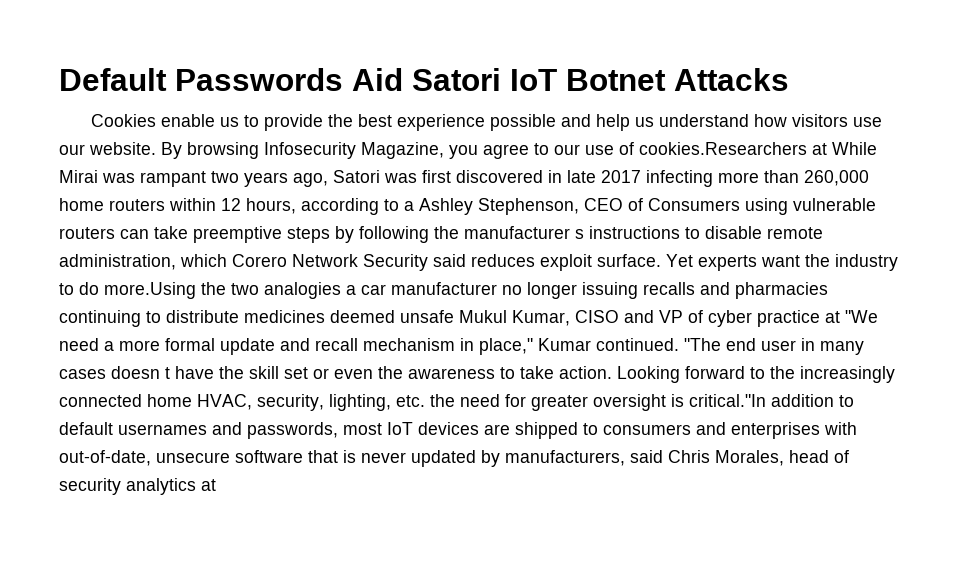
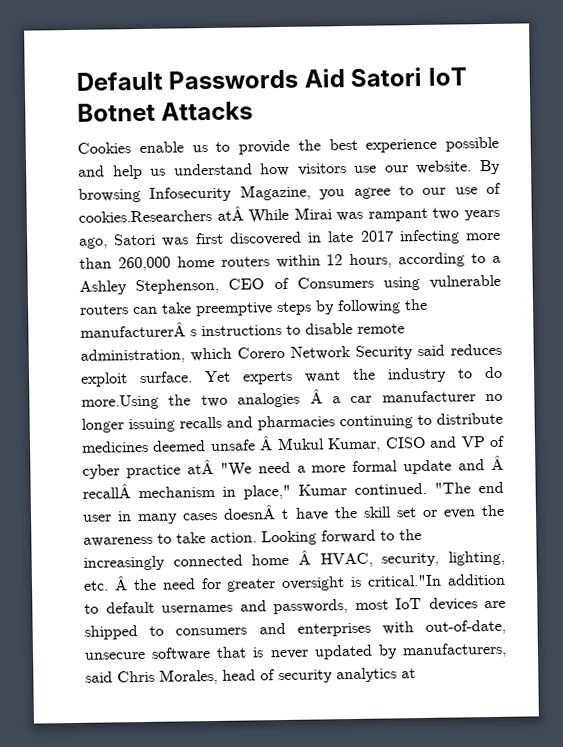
- By browsing Infosecurity Magazine, you agree to our use of cookies.Researchers at While Mirai was rampant two years ago, Satori was first discovered in late 2017 infecting more than 260,000 home routers within 12 hours, according to a Ashley Stephenson, CEO of Consumers using vulnerable routers can take preemptive steps by following the manufacturer s instructions to disable remote administration, which Corero Network Security said reduces exploit surface.
+ By browsing Infosecurity Magazine, you agree to our use of cookies.Researchers atÂ While Mirai was rampant two years ago, Satori was first discovered in late 2017 infecting more than 260,000 home routers within 12 hours, according to a Ashley Stephenson, CEO of Consumers using vulnerable routers can take preemptive steps by following the manufacturerÂ s instructions to disable remote administration, which Corero Network Security said reduces exploit surface.
- Yet experts want the industry to do more.Using the two analogies a car manufacturer no longer issuing recalls and pharmacies continuing to distribute medicines deemed unsafe Mukul Kumar, CISO and VP of cyber practice at "We need a more formal update and recall mechanism in place," Kumar continued.
+ Yet experts want the industry to do more.Using the two analogies Â a car manufacturer no longer issuing recalls and pharmacies continuing to distribute medicines deemed unsafe Â Mukul Kumar, CISO and VP of cyber practice atÂ "We need a more formal update and Â recallÂ mechanism in place," Kumar continued.
- "The end user in many cases doesn t have the skill set or even the awareness to take action.
+ "The end user in many cases doesnÂ t have the skill set or even the awareness to take action.
- Looking forward to the increasingly connected home HVAC, security, lighting, etc. the need for greater oversight is critical."In addition to default usernames and passwords, most IoT devices are shipped to consumers and enterprises with out-of-date, unsecure software that is never updated by manufacturers, said Chris Morales, head of security analytics at
+ Looking forward to the increasingly connected home Â HVAC, security, lighting, etc. Â the need for greater oversight is critical."In addition to default usernames and passwords, most IoT devices are shipped to consumers and enterprises with out-of-date, unsecure software that is never updated by manufacturers, said Chris Morales, head of security analytics at

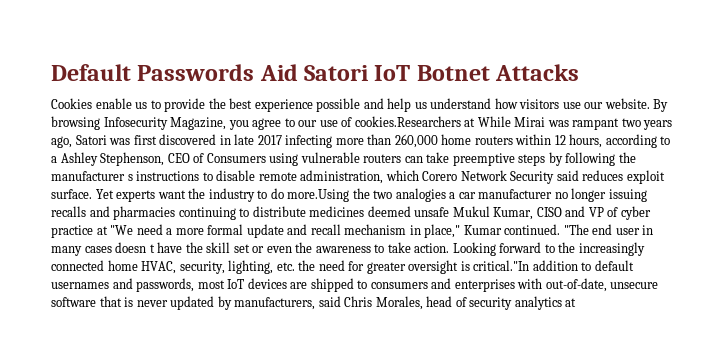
- By browsing Infosecurity Magazine, you agree to our use of cookies.Researchers atÂ While Mirai was rampant two years ago, Satori was first discovered in late 2017 infecting more than 260,000 home routers within 12 hours, according to a Ashley Stephenson, CEO of Consumers using vulnerable routers can take preemptive steps by following the manufacturerÂ s instructions to disable remote administration, which Corero Network Security said reduces exploit surface.
+ By browsing Infosecurity Magazine, you agree to our use of cookies.Researchers at While Mirai was rampant two years ago, Satori was first discovered in late 2017 infecting more than 260,000 home routers within 12 hours, according to a Ashley Stephenson, CEO of Consumers using vulnerable routers can take preemptive steps by following the manufacturer s instructions to disable remote administration, which Corero Network Security said reduces exploit surface.
- Yet experts want the industry to do more.Using the two analogies Â a car manufacturer no longer issuing recalls and pharmacies continuing to distribute medicines deemed unsafe Â Mukul Kumar, CISO and VP of cyber practice atÂ "We need a more formal update and Â recallÂ mechanism in place," Kumar continued.
+ Yet experts want the industry to do more.Using the two analogies a car manufacturer no longer issuing recalls and pharmacies continuing to distribute medicines deemed unsafe Mukul Kumar, CISO and VP of cyber practice at "We need a more formal update and recall mechanism in place," Kumar continued.
- "The end user in many cases doesnÂ t have the skill set or even the awareness to take action.
+ "The end user in many cases doesn t have the skill set or even the awareness to take action.
- Looking forward to the increasingly connected home Â HVAC, security, lighting, etc. Â the need for greater oversight is critical."In addition to default usernames and passwords, most IoT devices are shipped to consumers and enterprises with out-of-date, unsecure software that is never updated by manufacturers, said Chris Morales, head of security analytics at
+ Looking forward to the increasingly connected home HVAC, security, lighting, etc. the need for greater oversight is critical."In addition to default usernames and passwords, most IoT devices are shipped to consumers and enterprises with out-of-date, unsecure software that is never updated by manufacturers, said Chris Morales, head of security analytics at

